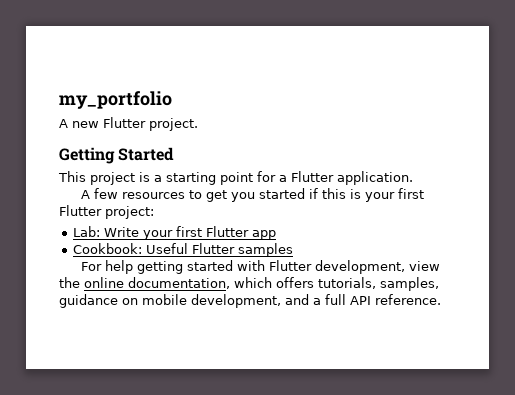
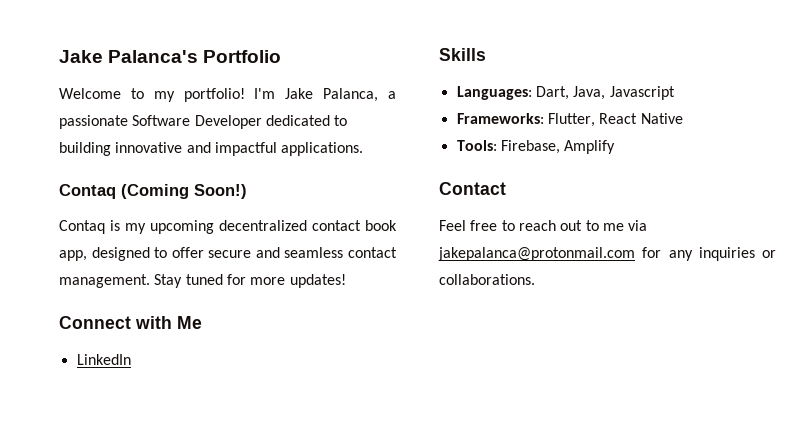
- my_portfolio
- A new Flutter project.
- Getting Started
- This project is a starting point for a Flutter application.
- A few resources to get you started if this is your first Flutter project:
- Lab: Write your first Flutter app
- Cookbook: Useful Flutter samples
- For help getting started with Flutter development, view the online documentation, which offers tutorials, samples, guidance on mobile development, and a full API reference.
+ Jake Palanca's Portfolio
+ Welcome to my portfolio! I'm Jake Palanca, a passionate Software Developer dedicated to building innovative and impactful applications.
+ Contaq (Coming Soon!)
+ Contaq is my upcoming decentralized contact book app, designed to offer secure and seamless contact management. Stay tuned for more updates!
+ Connect with Me
+ LinkedIn
+ Skills
+ Languages: Dart, Java, Javascript
+ Frameworks: Flutter, React Native
+ Tools: Firebase, Amplify
+ Contact
+ Feel free to reach out to me via jakepalanca@protonmail.com for any inquiries or collaborations.

